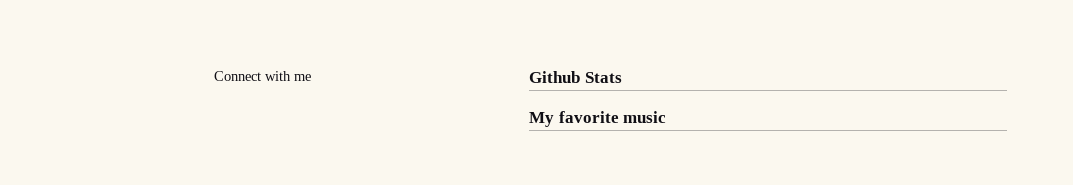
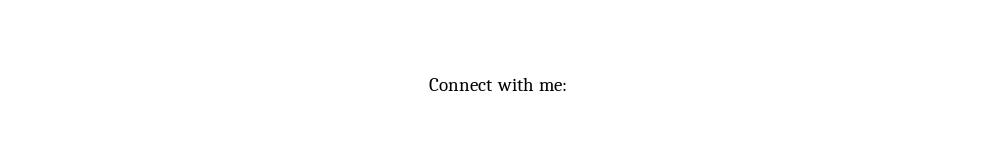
- Connect with me
- Github Stats
- My favorite music
+ Connect with me:

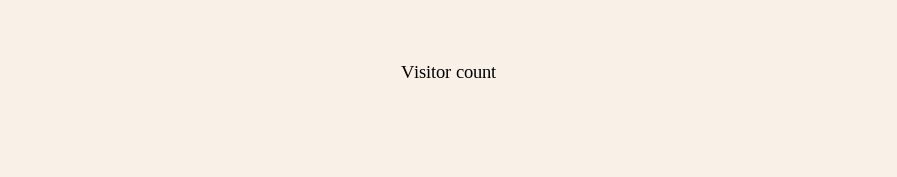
- Connect with me:
+ Visitor count

